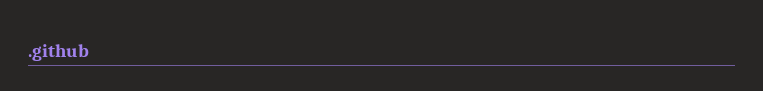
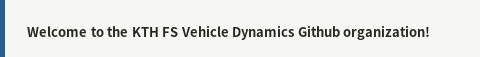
- .github
+ Welcome to the KTH FS Vehicle Dynamics Github organization!

